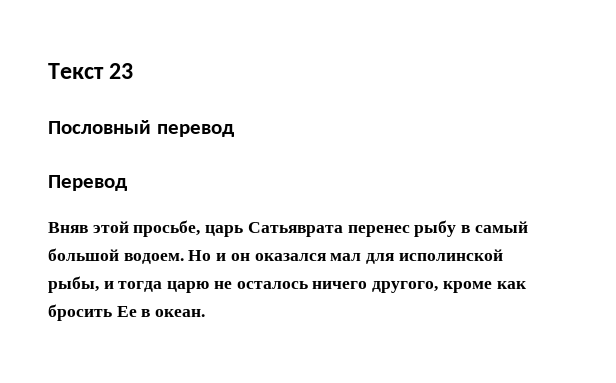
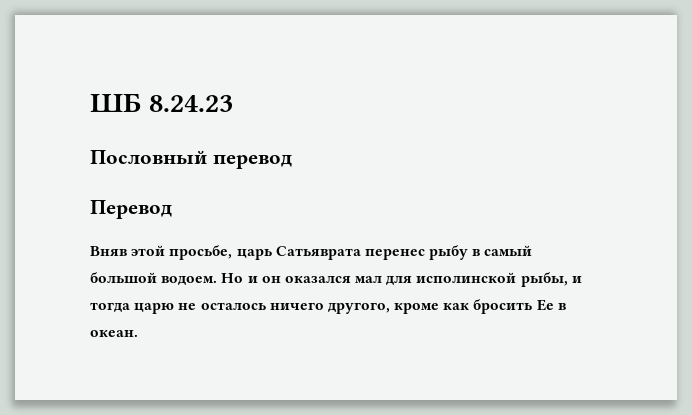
- Текст 23
+ ШБ 8.24.23

